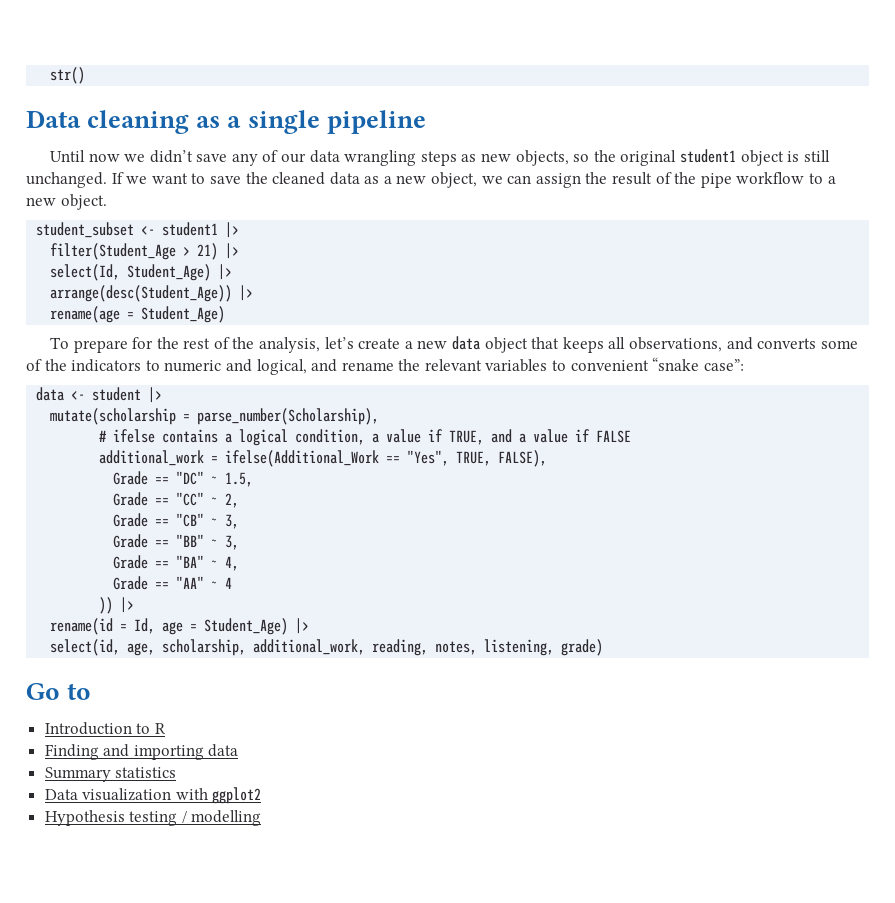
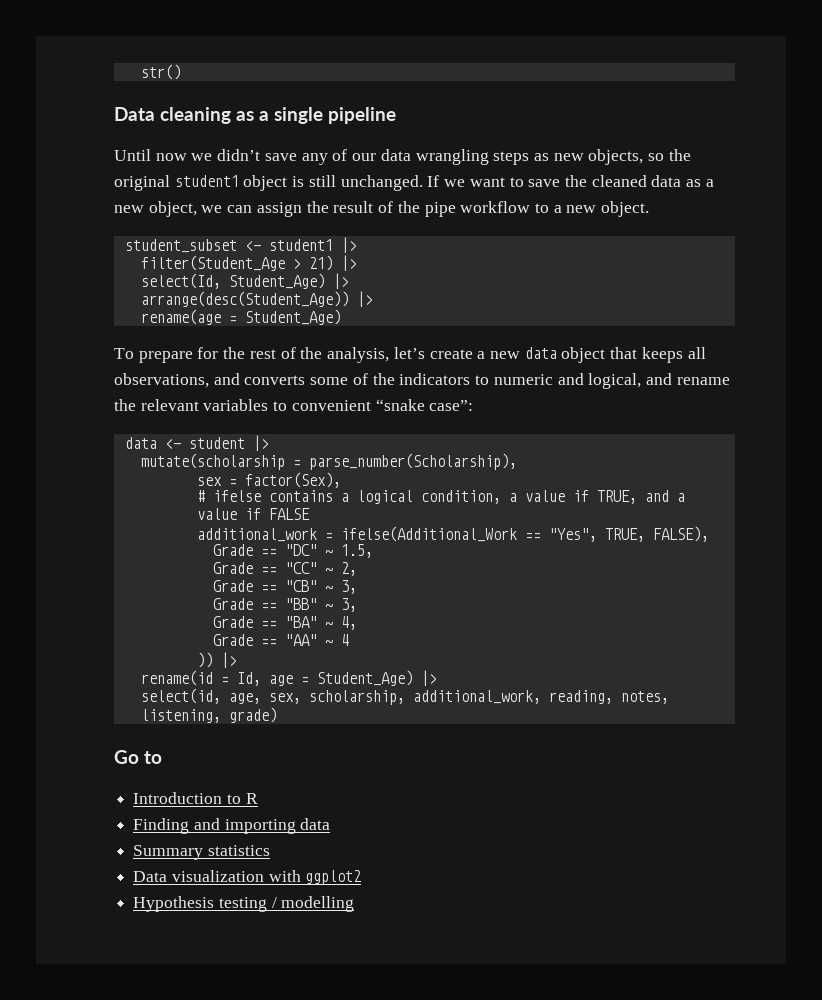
+ sex = factor(Sex),
- select(id, age, scholarship, additional_work, reading, notes, listening, grade)
+ select(id, age, sex, scholarship, additional_work, reading, notes, listening, grade)

